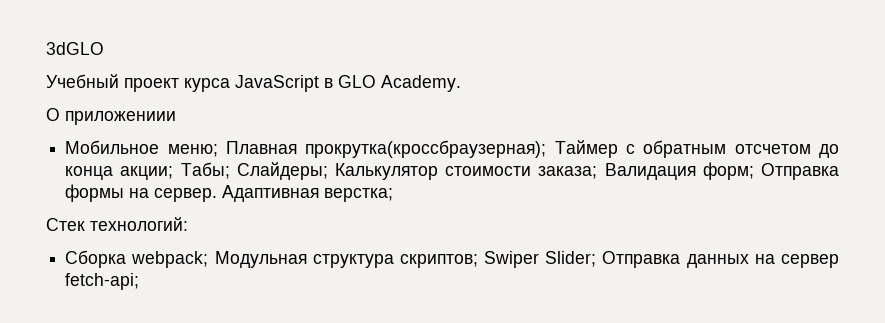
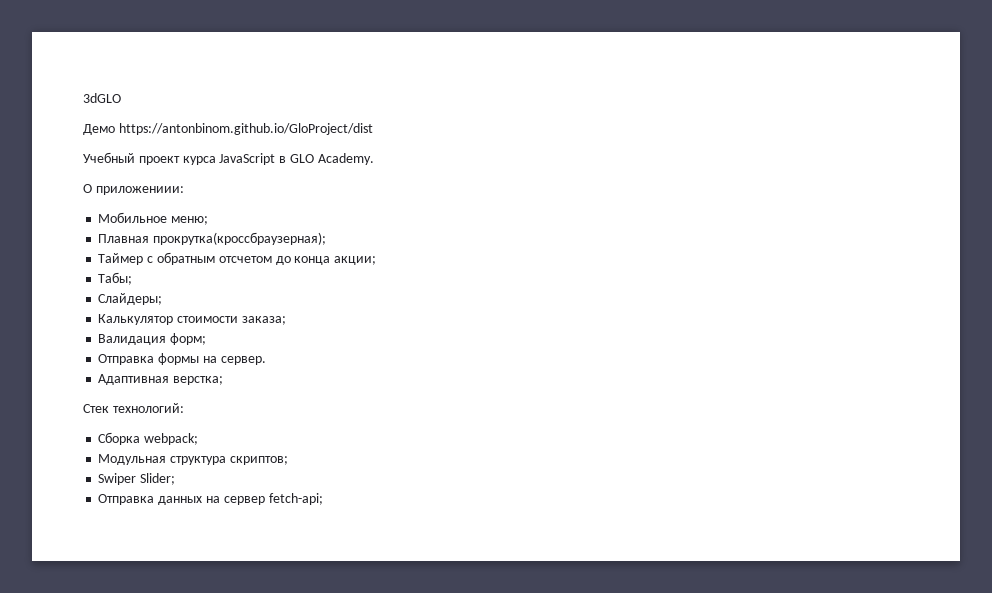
+ Демо https://antonbinom.github.io/GloProject/dist
- О приложениии
+ О приложениии:
- Мобильное меню; Плавная прокрутка(кроссбраузерная); Таймер с обратным отсчетом до конца акции; Табы; Слайдеры; Калькулятор стоимости заказа; Валидация форм; Отправка формы на сервер. Адаптивная верстка;
+ Мобильное меню;
+ Плавная прокрутка(кроссбраузерная);
+ Таймер с обратным отсчетом до конца акции;
+ Табы;
+ Слайдеры;
+ Калькулятор стоимости заказа;
+ Валидация форм;
+ Отправка формы на сервер.
+ Адаптивная верстка;
- Сборка webpack; Модульная структура скриптов; Swiper Slider; Отправка данных на сервер fetch-api;
+ Сборка webpack;
+ Модульная структура скриптов;
+ Swiper Slider;
+ Отправка данных на сервер fetch-api;

